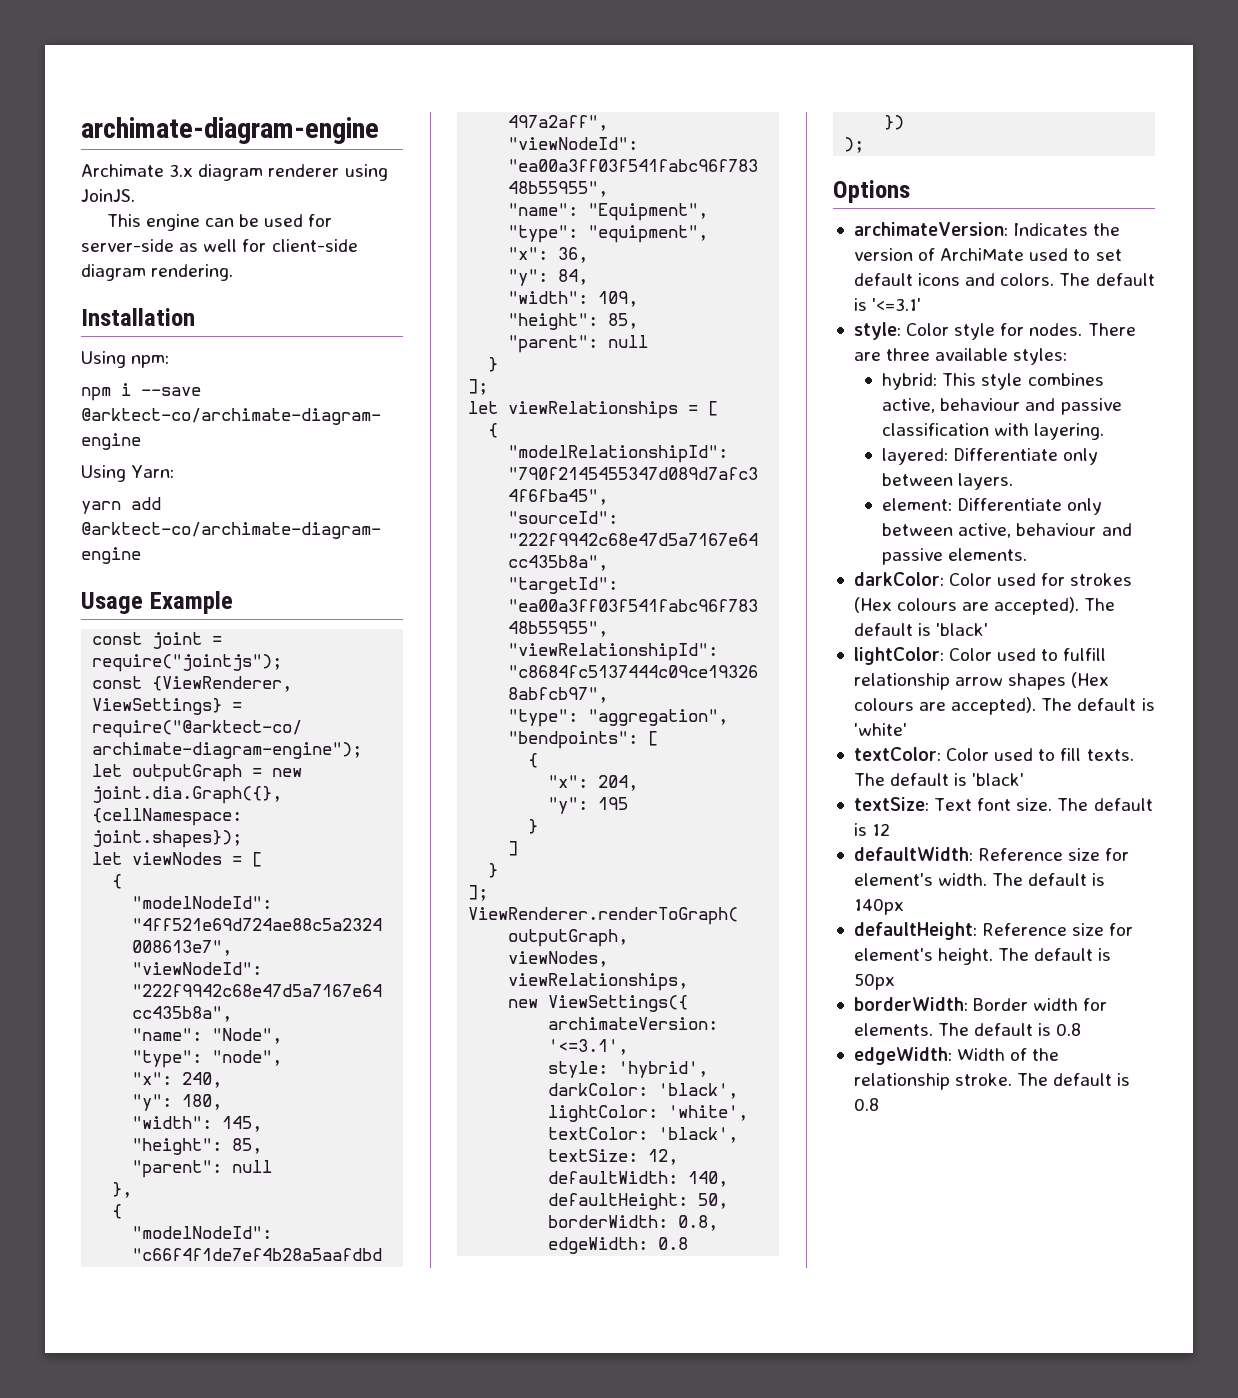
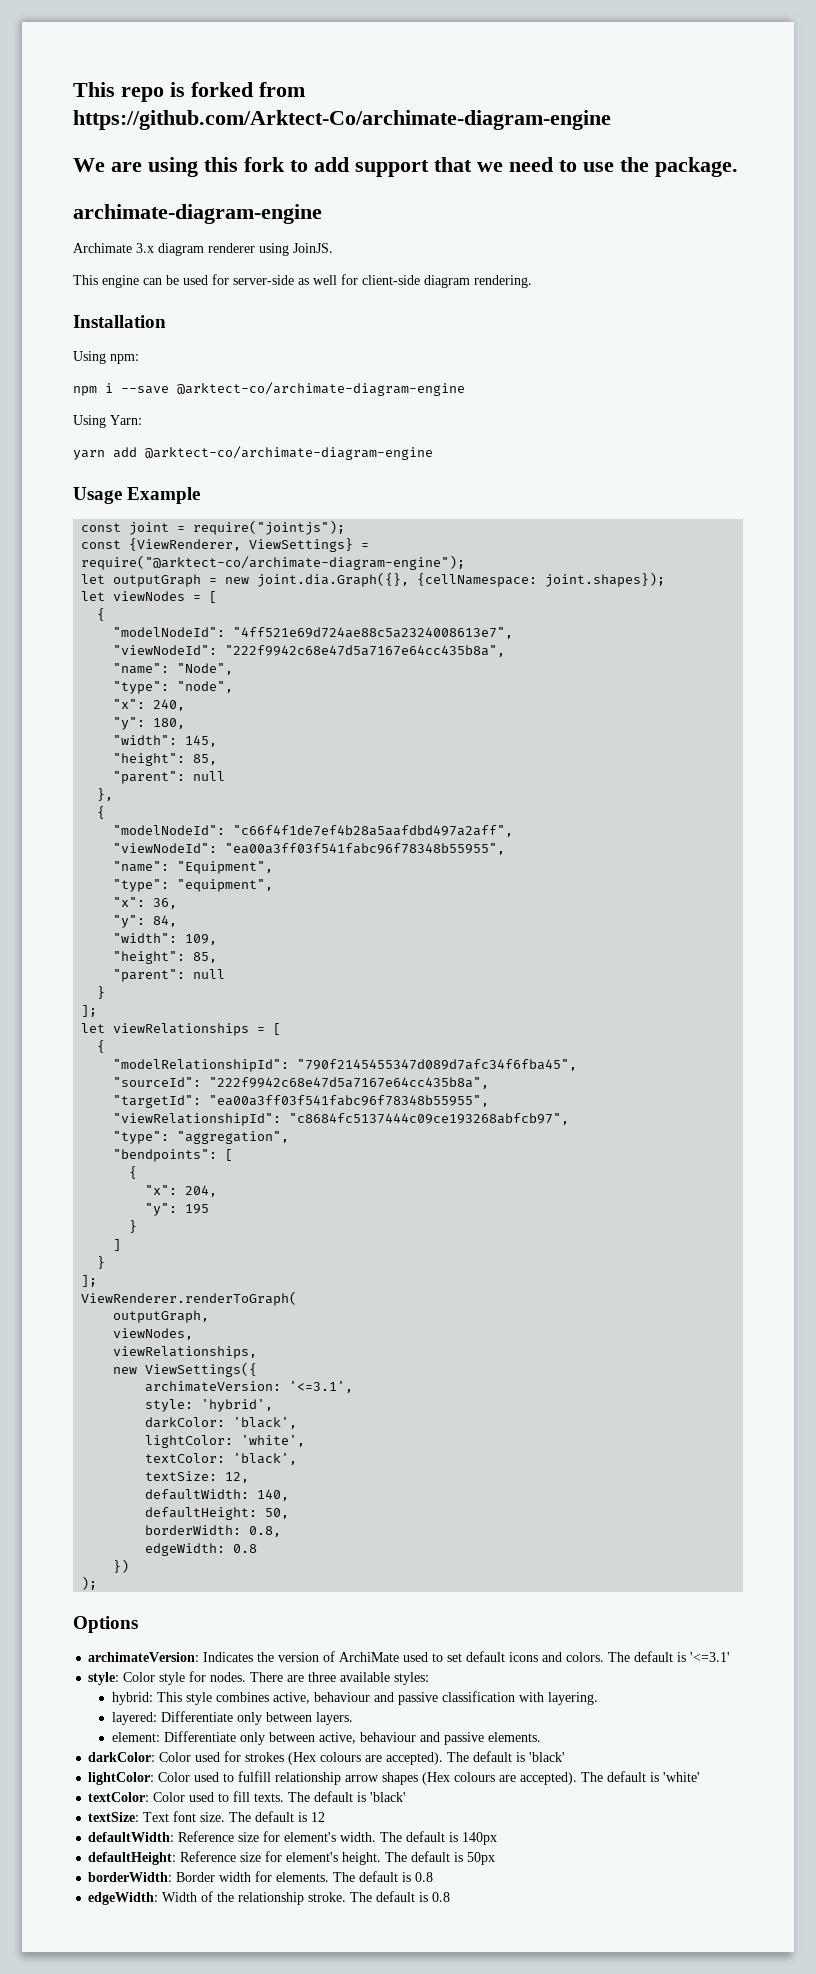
+ This repo is forked from https://github.com/Arktect-Co/archimate-diagram-engine
+ We are using this fork to add support that we need to use the package.

